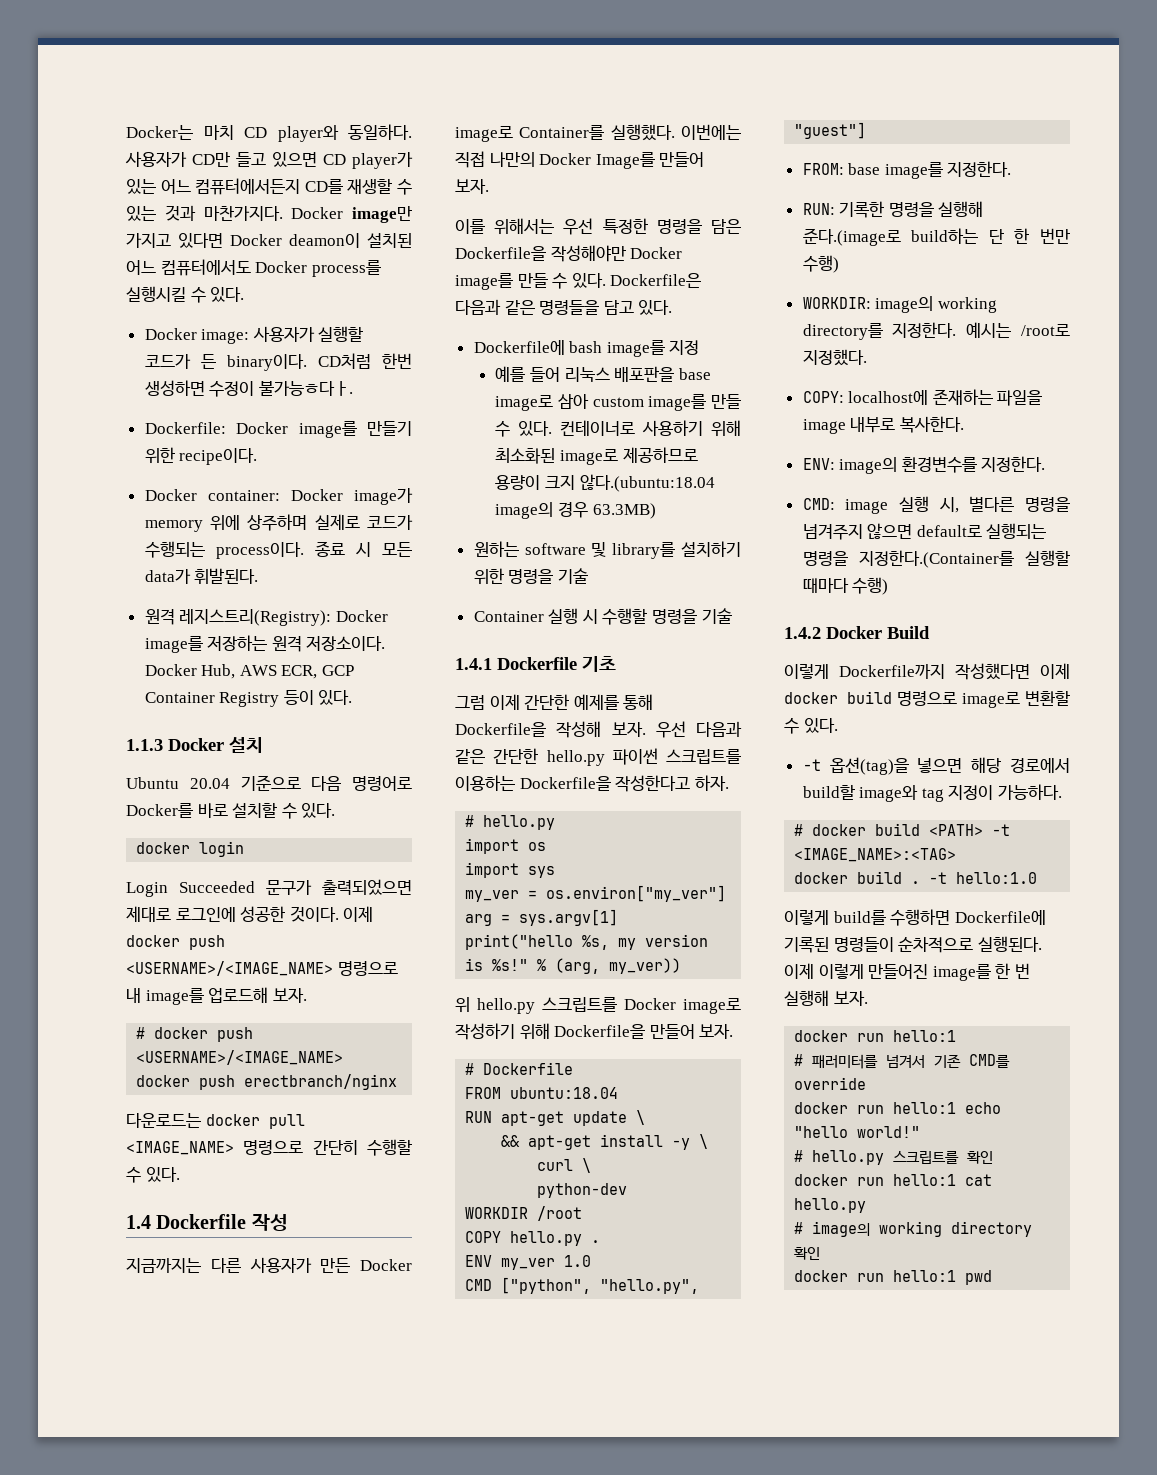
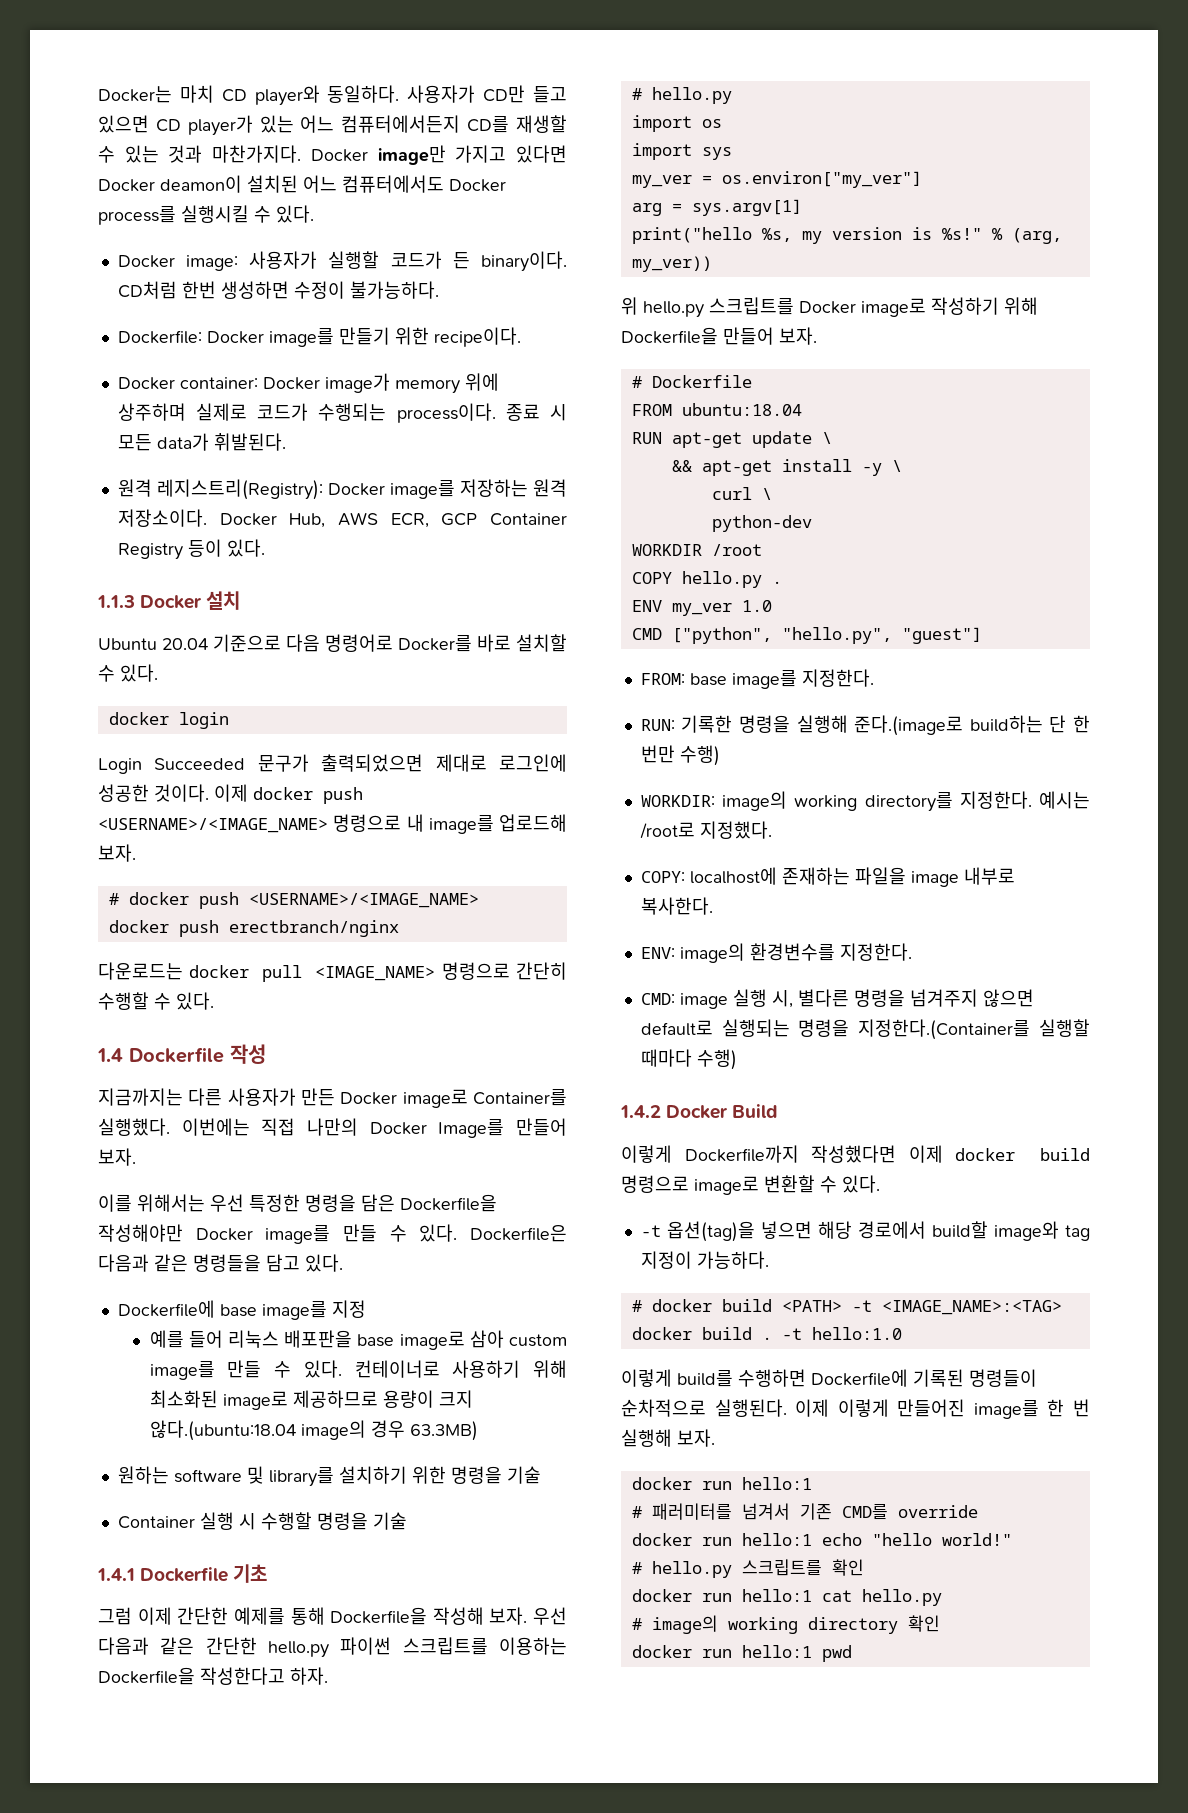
- CD처럼 한번 생성하면 수정이 불가능ㅎ다ㅏ.
+ CD처럼 한번 생성하면 수정이 불가능하다.
- Dockerfile에 bash image를 지정
+ Dockerfile에 base image를 지정

